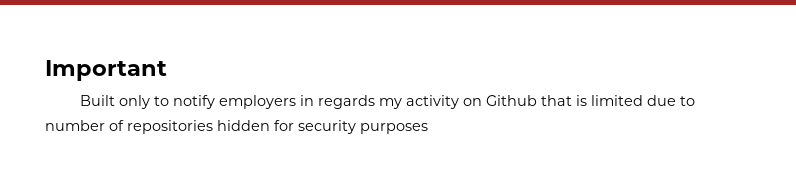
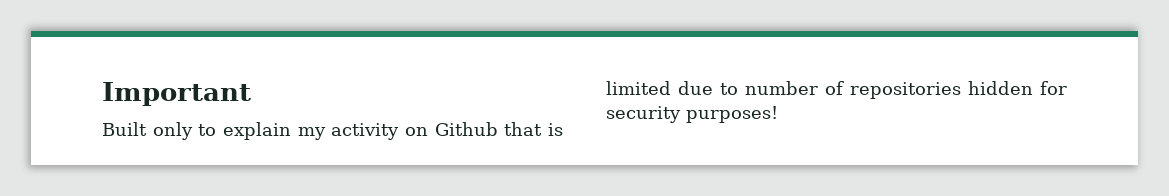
- Built only to notify employers in regards my activity on Github that is limited due to number of repositories hidden for security purposes
+ Built only to explain my activity on Github that is limited due to number of repositories hidden for security purposes!

